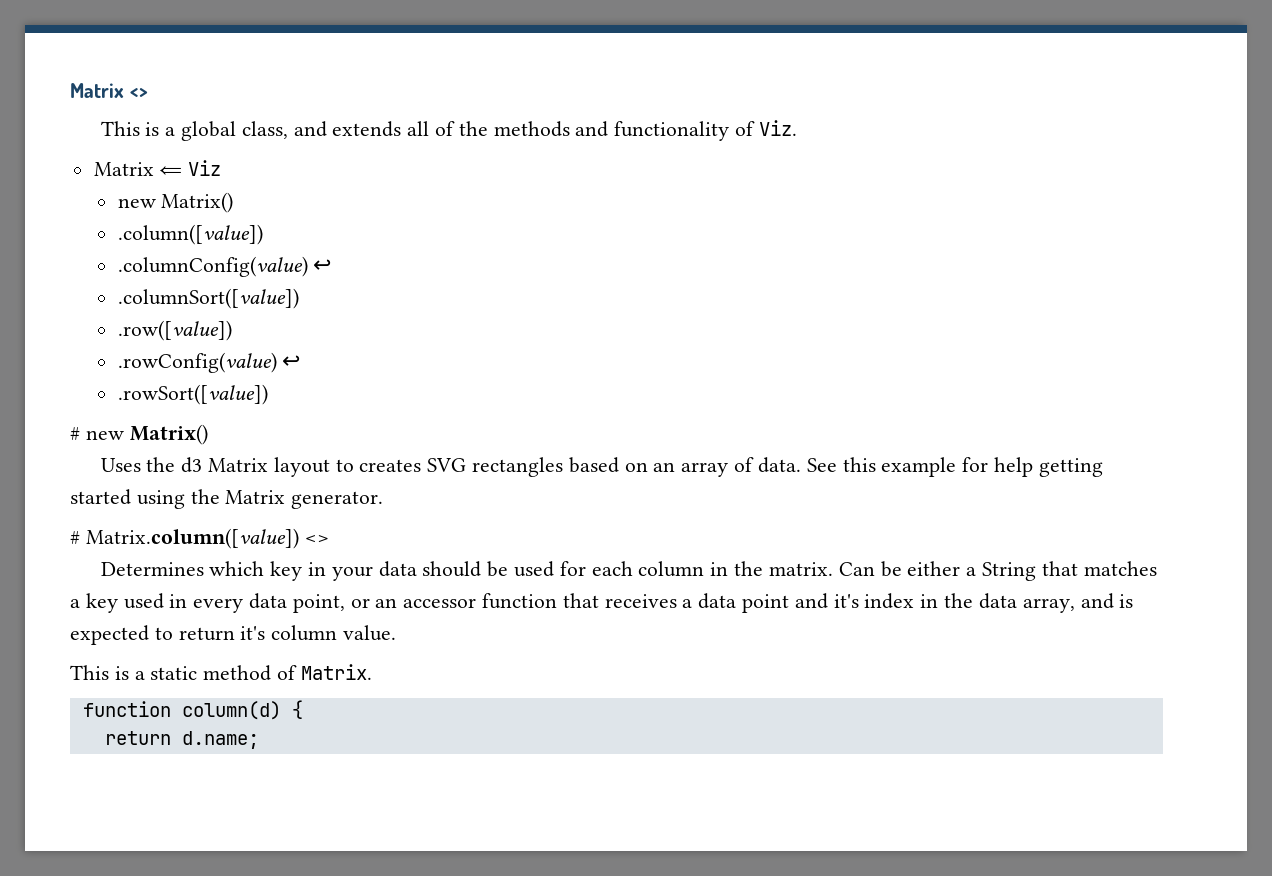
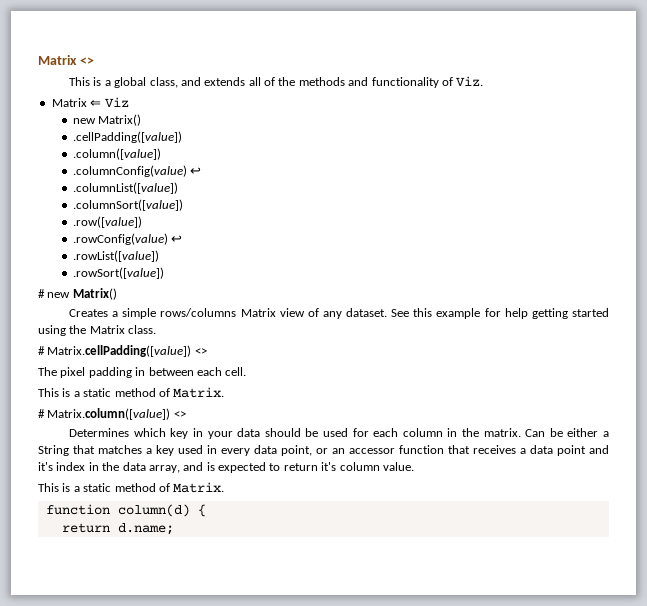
+ .cellPadding([value])
+ .columnList([value])
+ .rowList([value])
- Uses the d3 Matrix layout to creates SVG rectangles based on an array of data.
+ Creates a simple rows/columns Matrix view of any dataset.
- See this example for help getting started using the Matrix generator.
+ See this example for help getting started using the Matrix class.
+ # Matrix.cellPadding([value]) <>
+ The pixel padding in between each cell.
+ This is a static method of Matrix.

